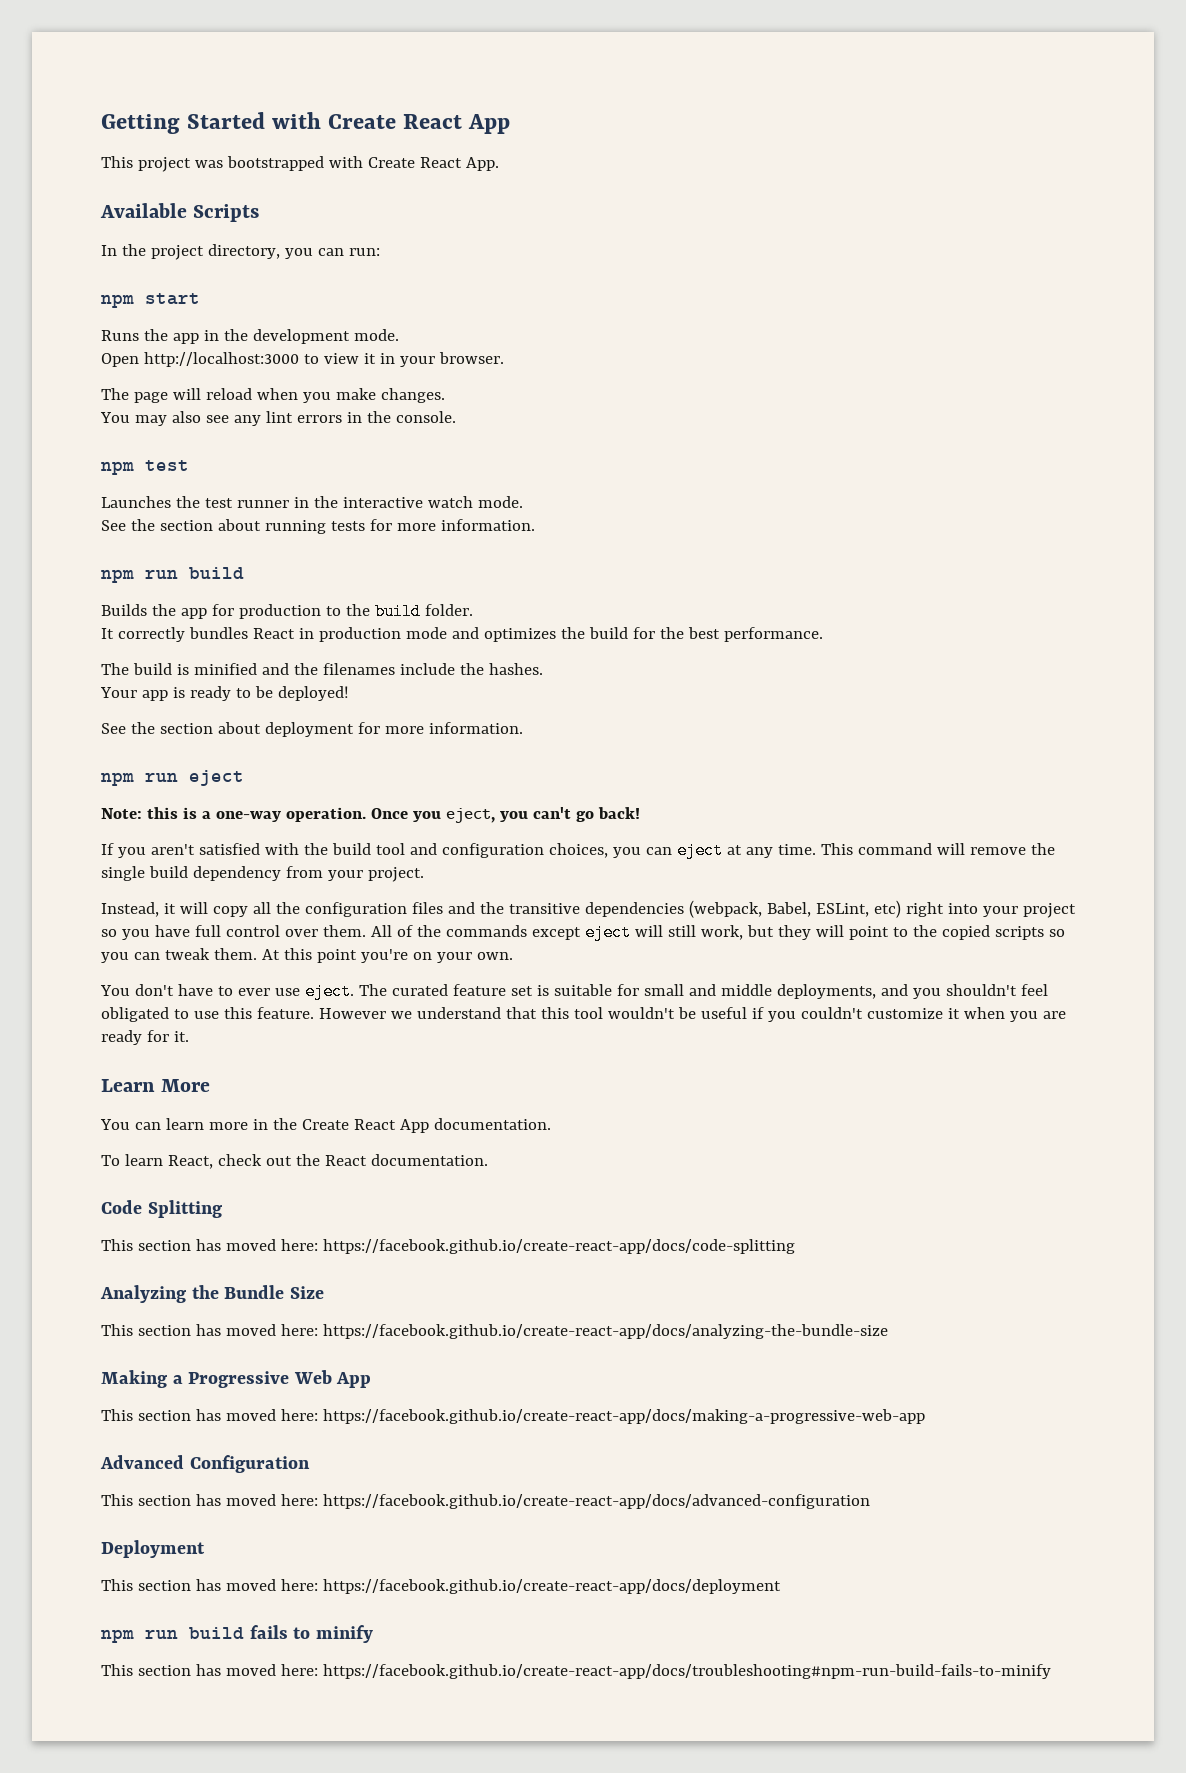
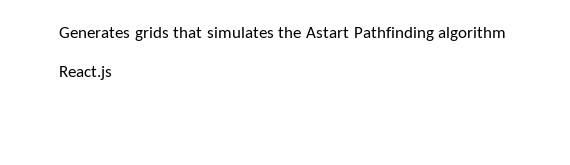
- Getting Started with Create React App
- This project was bootstrapped with Create React App.
- Available Scripts
- In the project directory, you can run:
- npm start
- Runs the app in the development mode.
- Open http://localhost:3000 to view it in your browser.
- The page will reload when you make changes.
- You may also see any lint errors in the console.
- npm test
- Launches the test runner in the interactive watch mode.
- See the section about running tests for more information.
- npm run build
- Builds the app for production to the build folder.
- It correctly bundles React in production mode and optimizes the build for the best performance.
- The build is minified and the filenames include the hashes.
- Your app is ready to be deployed!
- See the section about deployment for more information.
- npm run eject
- Note: this is a one-way operation. Once you eject, you can't go back!
- If you aren't satisfied with the build tool and configuration choices, you can eject at any time. This command will remove the single build dependency from your project.
- Instead, it will copy all the configuration files and the transitive dependencies (webpack, Babel, ESLint, etc) right into your project so you have full control over them. All of the commands except eject will still work, but they will point to the copied scripts so you can tweak them. At this point you're on your own.
- You don't have to ever use eject. The curated feature set is suitable for small and middle deployments, and you shouldn't feel obligated to use this feature. However we understand that this tool wouldn't be useful if you couldn't customize it when you are ready for it.
- Learn More
- You can learn more in the Create React App documentation.
- To learn React, check out the React documentation.
- Code Splitting
- This section has moved here: https://facebook.github.io/create-react-app/docs/code-splitting
- Analyzing the Bundle Size
- This section has moved here: https://facebook.github.io/create-react-app/docs/analyzing-the-bundle-size
- Making a Progressive Web App
- This section has moved here: https://facebook.github.io/create-react-app/docs/making-a-progressive-web-app
- Advanced Configuration
- This section has moved here: https://facebook.github.io/create-react-app/docs/advanced-configuration
- Deployment
- This section has moved here: https://facebook.github.io/create-react-app/docs/deployment
- npm run build fails to minify
- This section has moved here: https://facebook.github.io/create-react-app/docs/troubleshooting#npm-run-build-fails-to-minify
+ Generates grids that simulates the Astart Pathfinding algorithm
+ React.js

